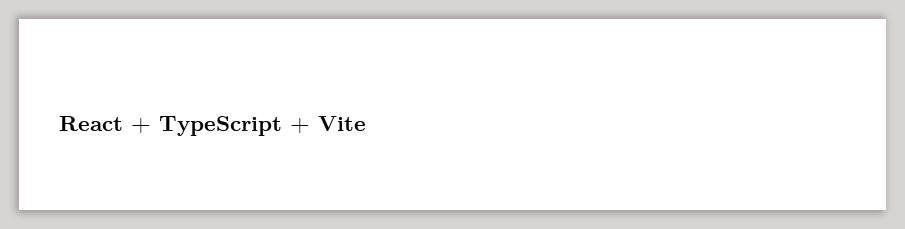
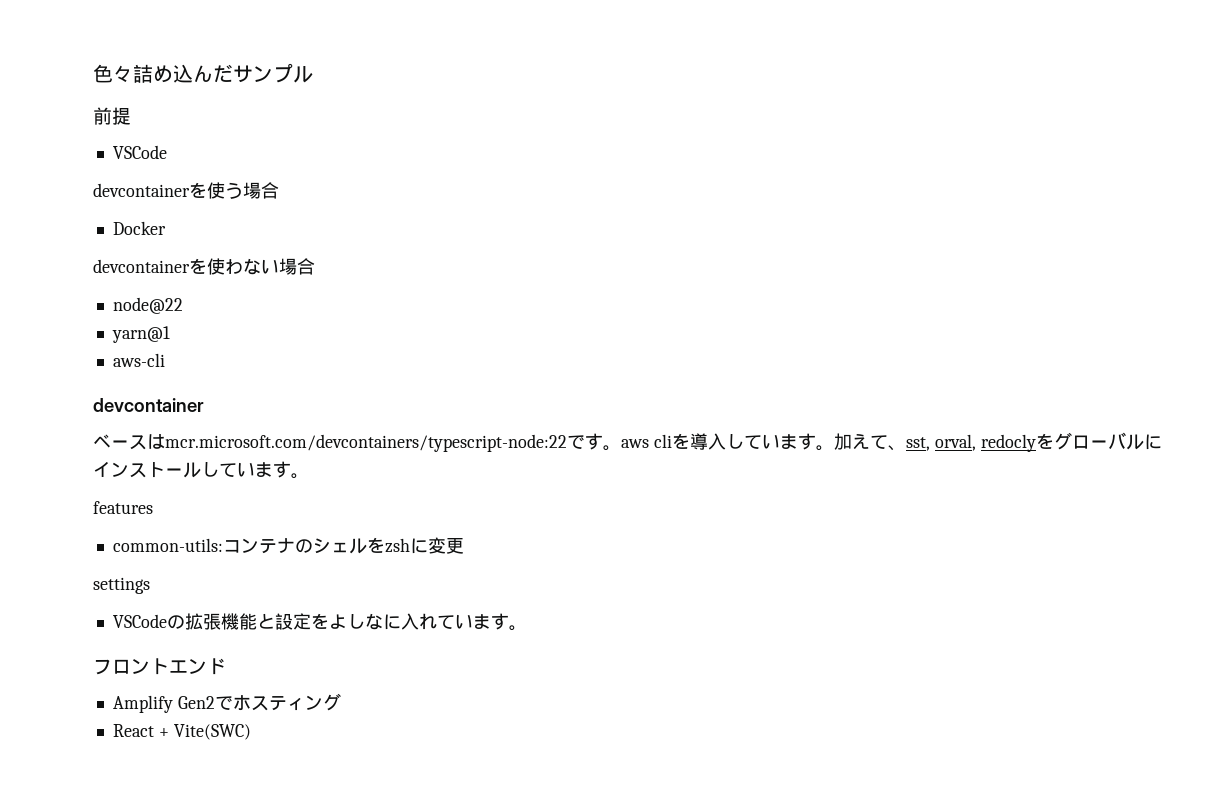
- React + TypeScript + Vite
+ 色々詰め込んだサンプル
+ 前提
+ VSCode
+ devcontainerを使う場合
+ Docker
+ devcontainerを使わない場合
+ node@22
+ yarn@1
+ aws-cli
+ devcontainer
+ ベースはmcr.microsoft.com/devcontainers/typescript-node:22です。aws cliを導入しています。加えて、sst, orval, redoclyをグローバルにインストールしています。
+ features
+ common-utils:コンテナのシェルをzshに変更
+ settings
+ VSCodeの拡張機能と設定をよしなに入れています。
+ フロントエンド
+ Amplify Gen2でホスティング
+ React + Vite(SWC)

